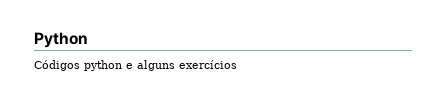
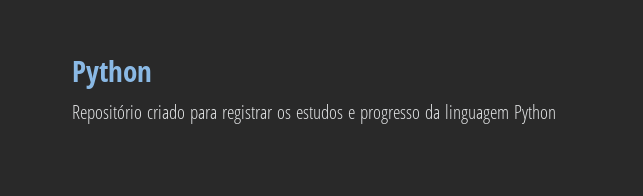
- Códigos python e alguns exercícios
+ Repositório criado para registrar os estudos e progresso da linguagem Python

